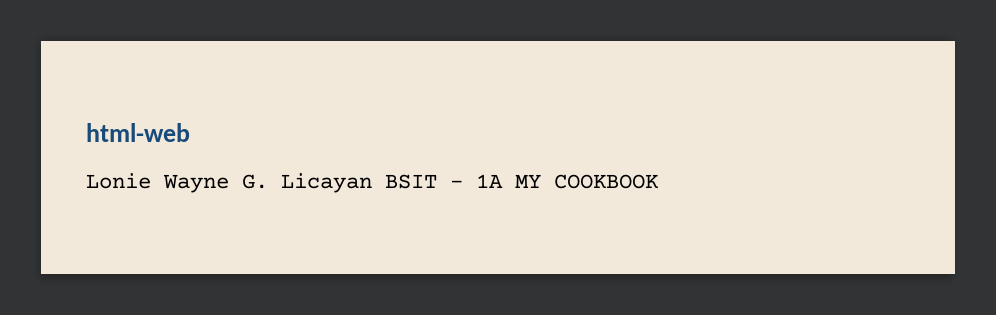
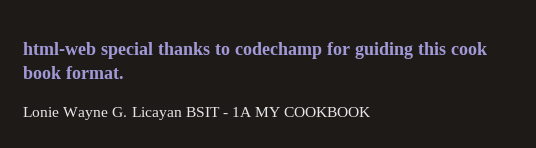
- html-web
+ html-web special thanks to codechamp for guiding this cook book format.

